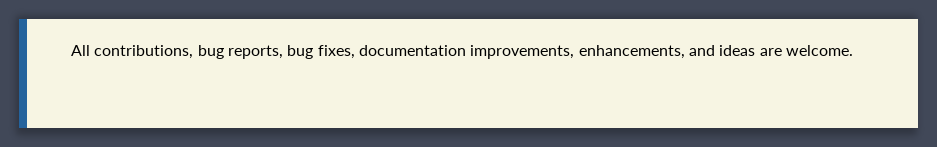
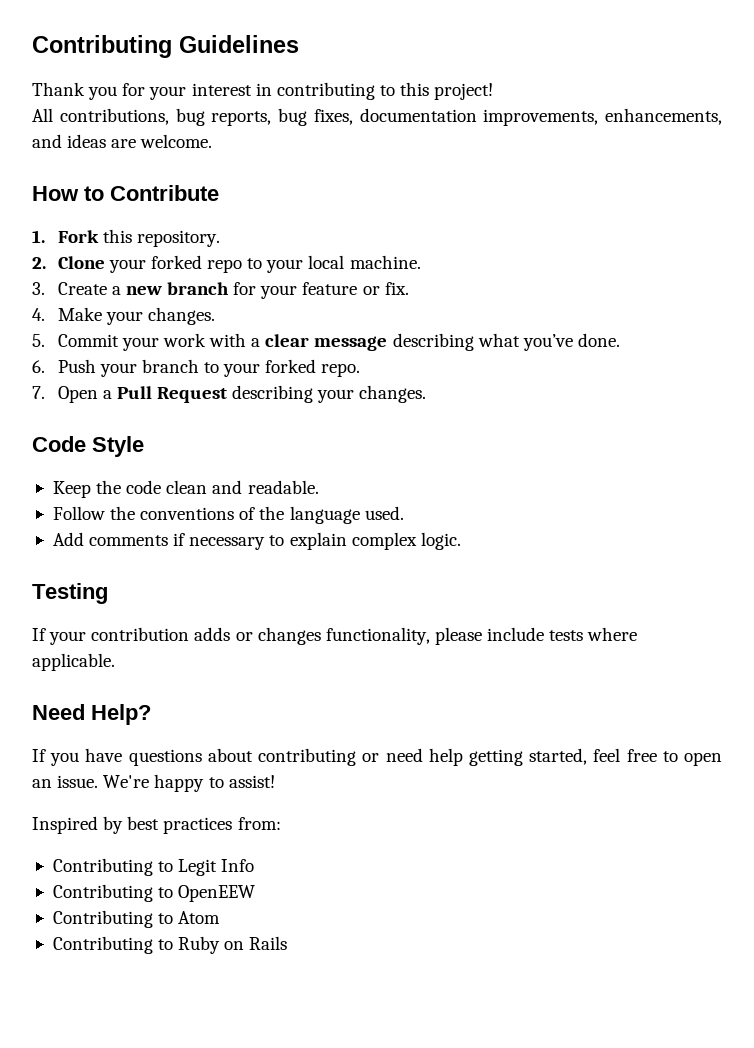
+ Contributing Guidelines
+ Thank you for your interest in contributing to this project!
+ How to Contribute
+ 1. Fork this repository.
+ 2. Clone your forked repo to your local machine.
+ 3. Create a new branch for your feature or fix.
+ 4. Make your changes.
+ 5. Commit your work with a clear message describing what you’ve done.
+ 6. Push your branch to your forked repo.
+ 7. Open a Pull Request describing your changes.
+ Code Style
+ Keep the code clean and readable.
+ Follow the conventions of the language used.
+ Add comments if necessary to explain complex logic.
+ Testing
+ If your contribution adds or changes functionality, please include tests where applicable.
+ Need Help?
+ If you have questions about contributing or need help getting started, feel free to open an issue. We're happy to assist!
+ Inspired by best practices from:
+ Contributing to Legit Info
+ Contributing to OpenEEW
+ Contributing to Atom
+ Contributing to Ruby on Rails

